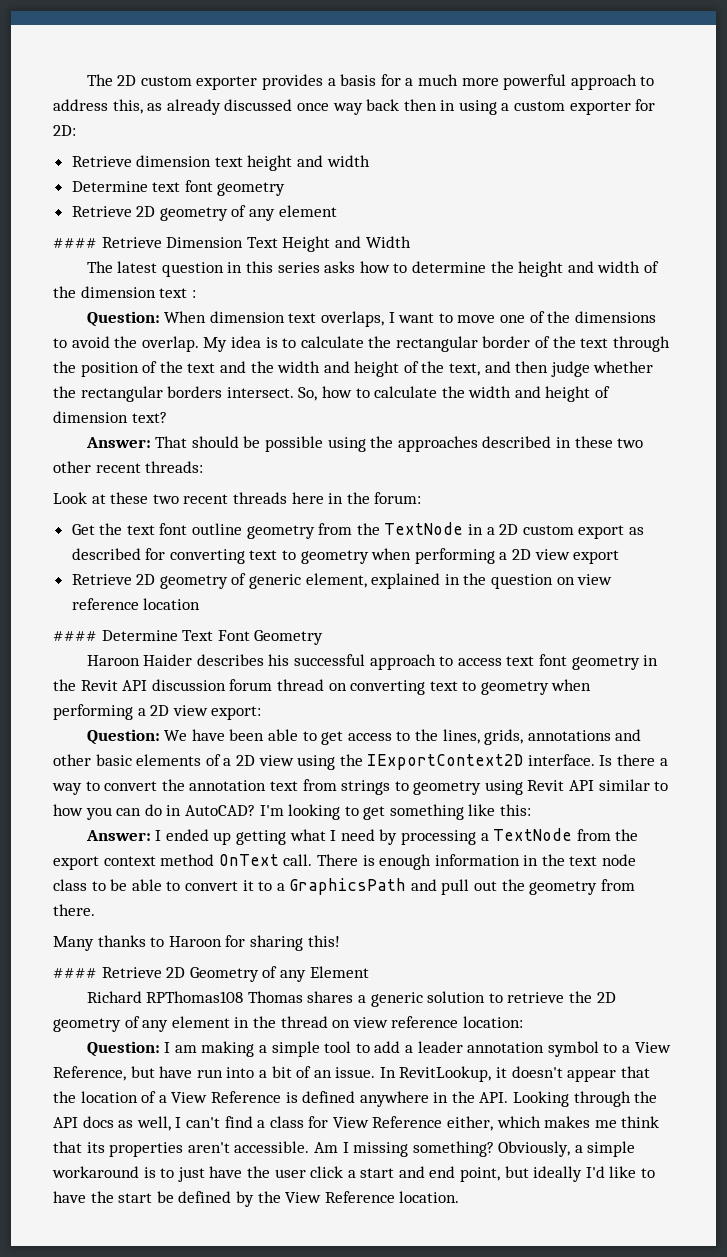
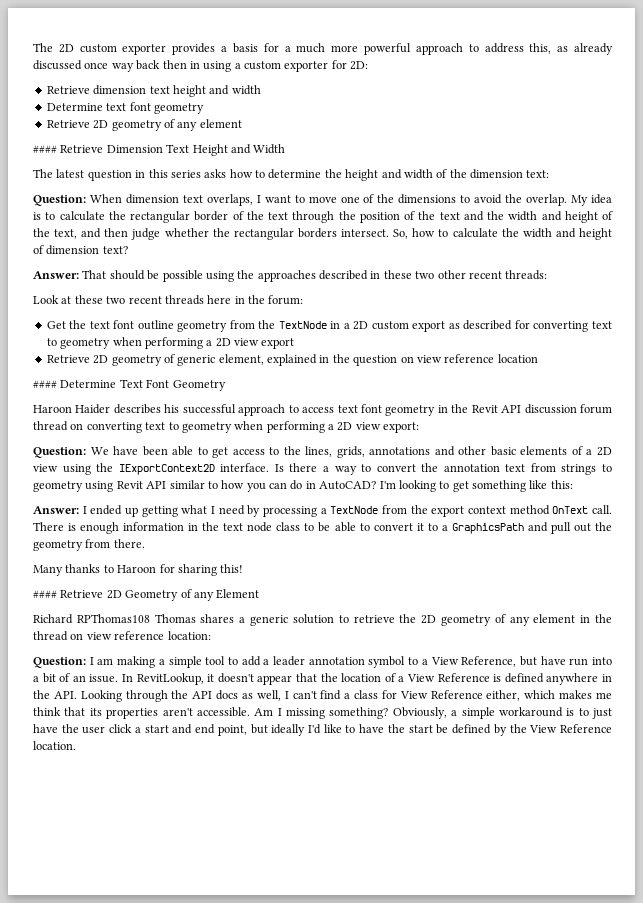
- The latest question in this series asks how to determine the height and width of the dimension text :
+ The latest question in this series asks how to determine the height and width of the dimension text:

